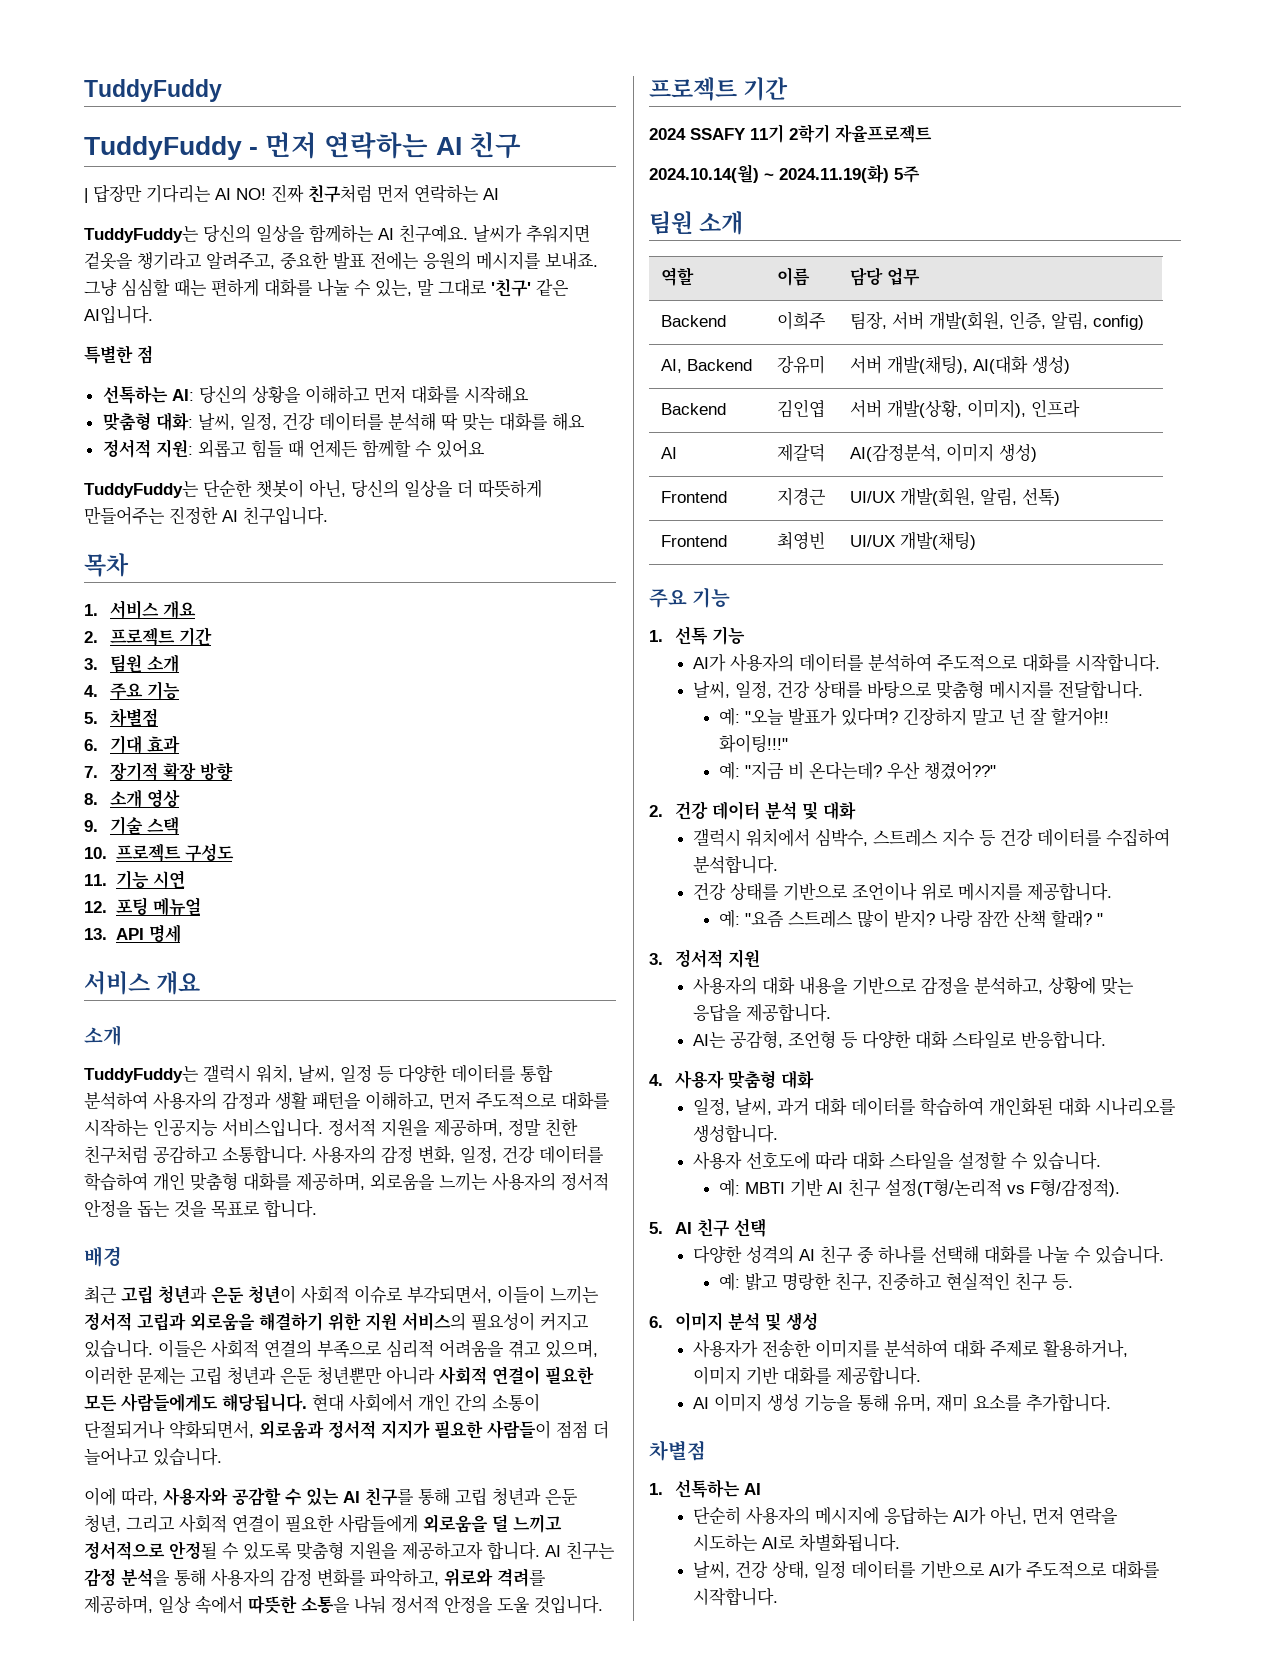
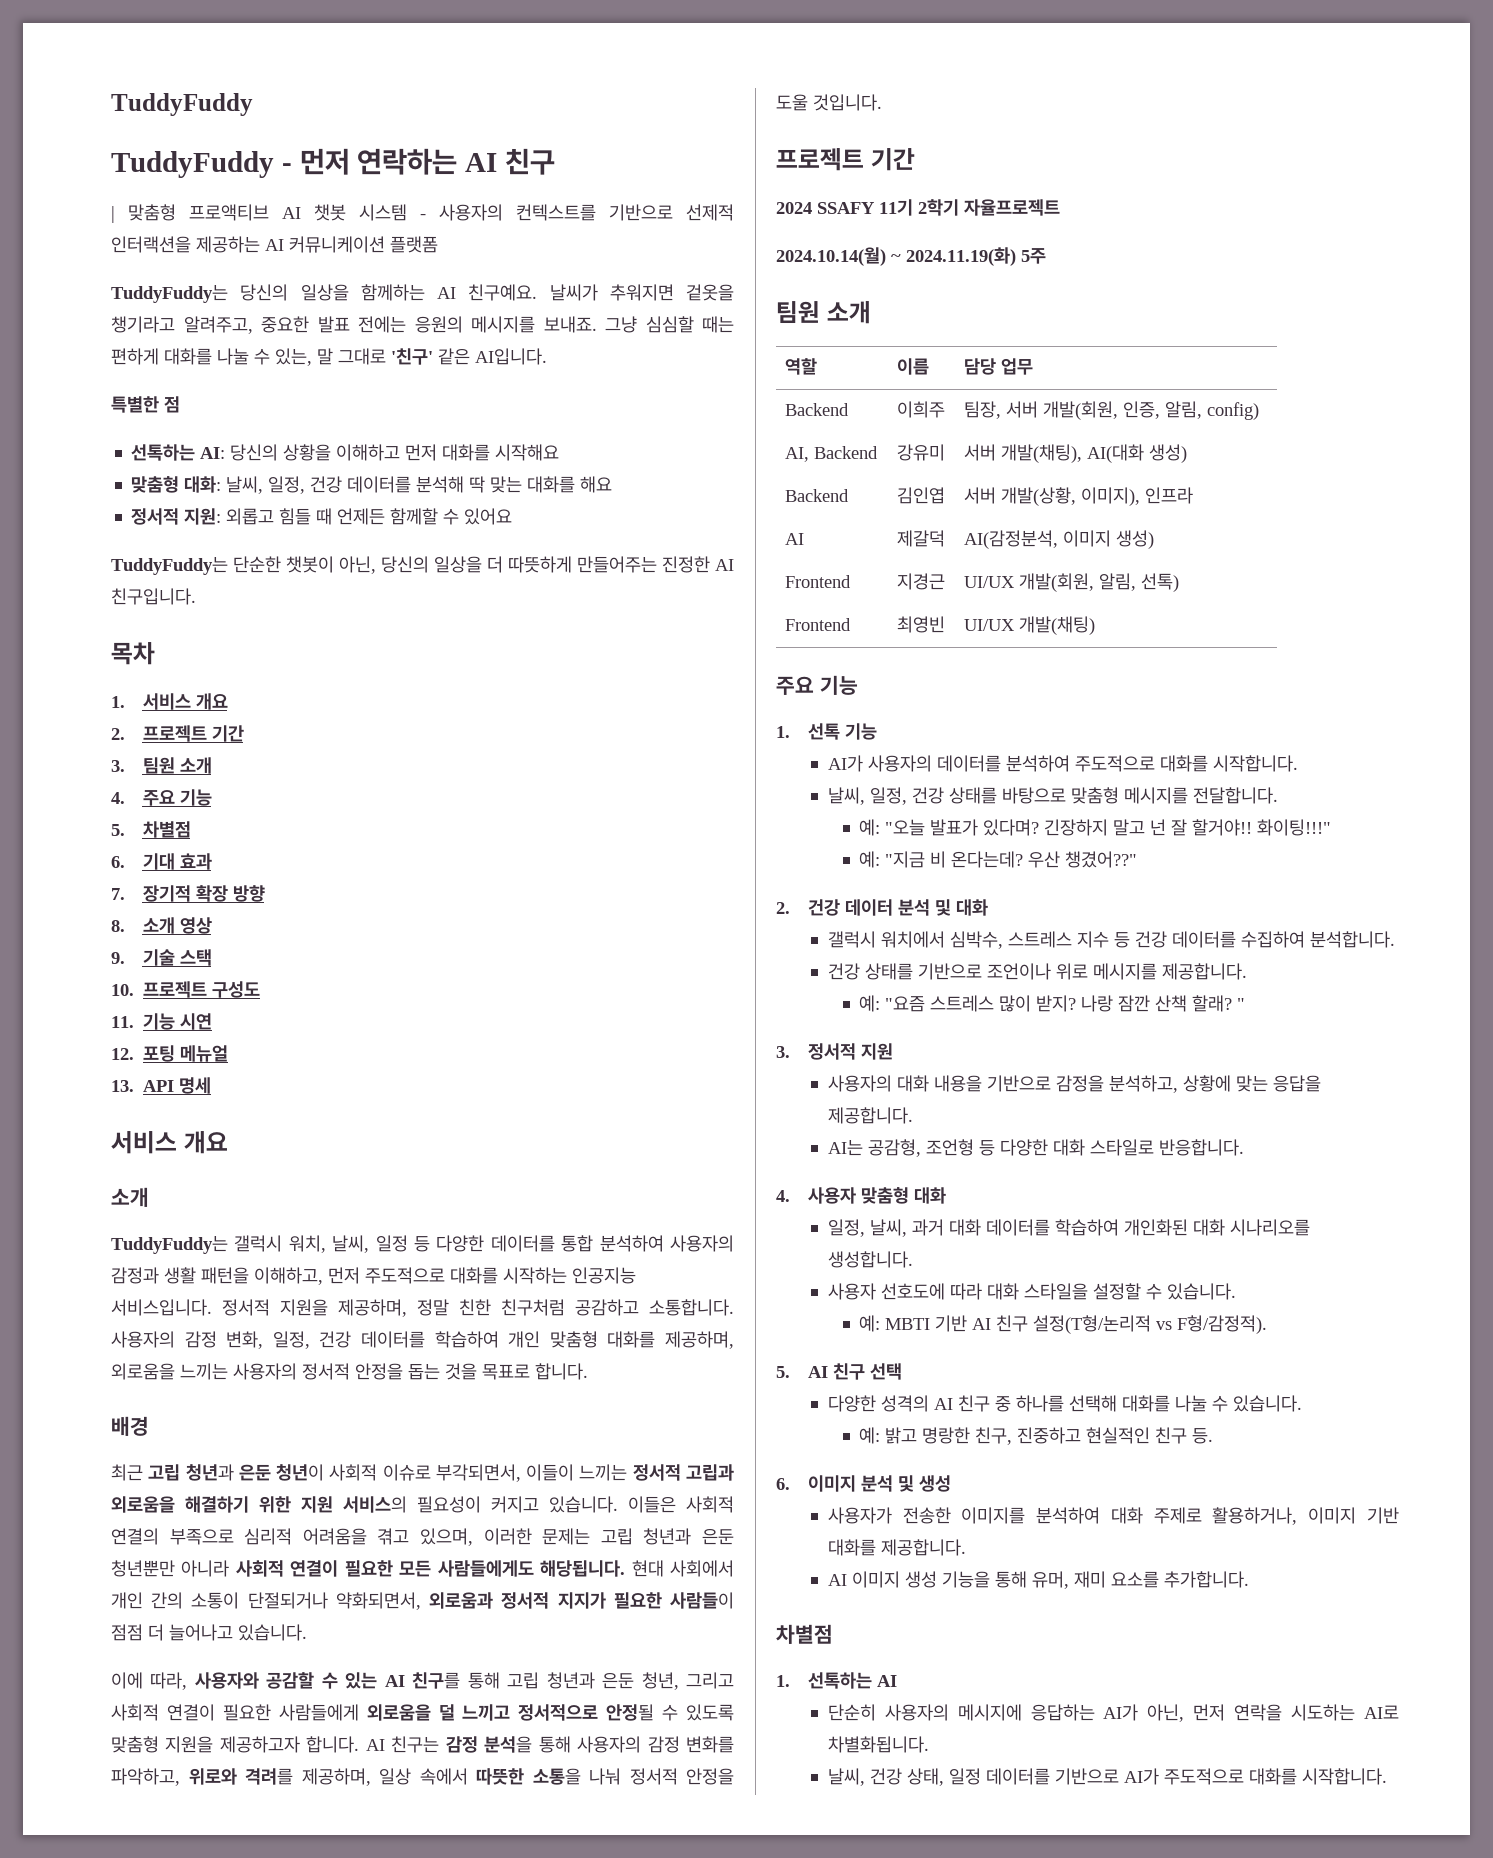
- | 답장만 기다리는 AI NO! 진짜 친구처럼 먼저 연락하는 AI
+ | 맞춤형 프로액티브 AI 챗봇 시스템 - 사용자의 컨텍스트를 기반으로 선제적 인터랙션을 제공하는 AI 커뮤니케이션 플랫폼

